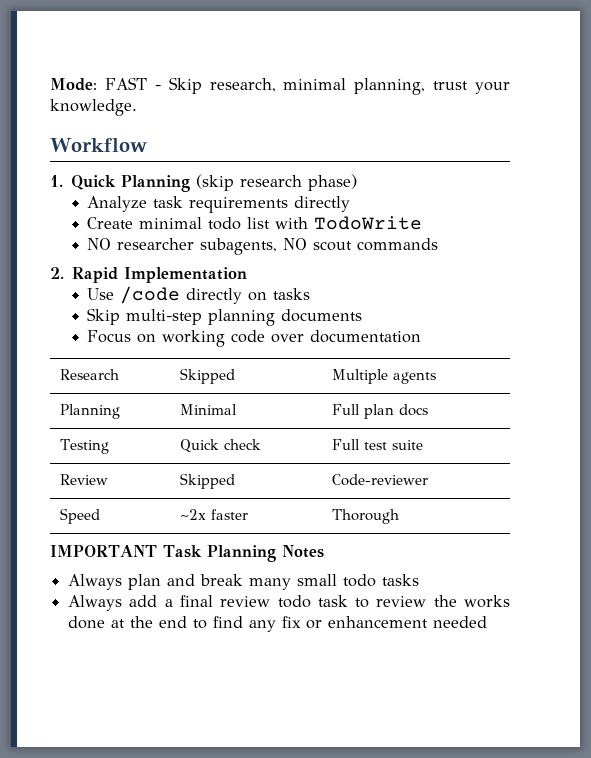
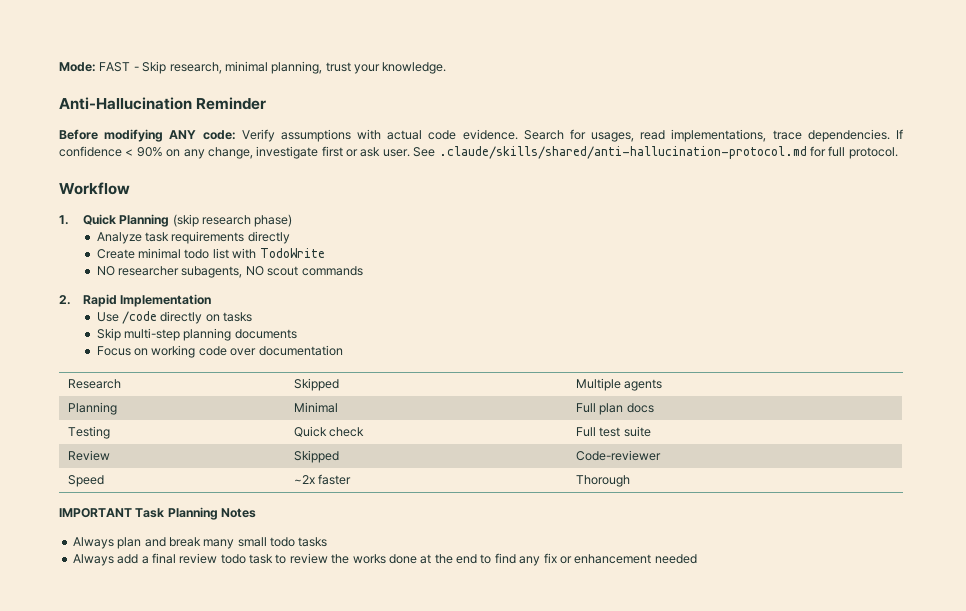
+ Anti-Hallucination Reminder
+ Before modifying ANY code: Verify assumptions with actual code evidence. Search for usages, read implementations, trace dependencies. If confidence < 90% on any change, investigate first or ask user. See .claude/skills/shared/anti-hallucination-protocol.md for full protocol.

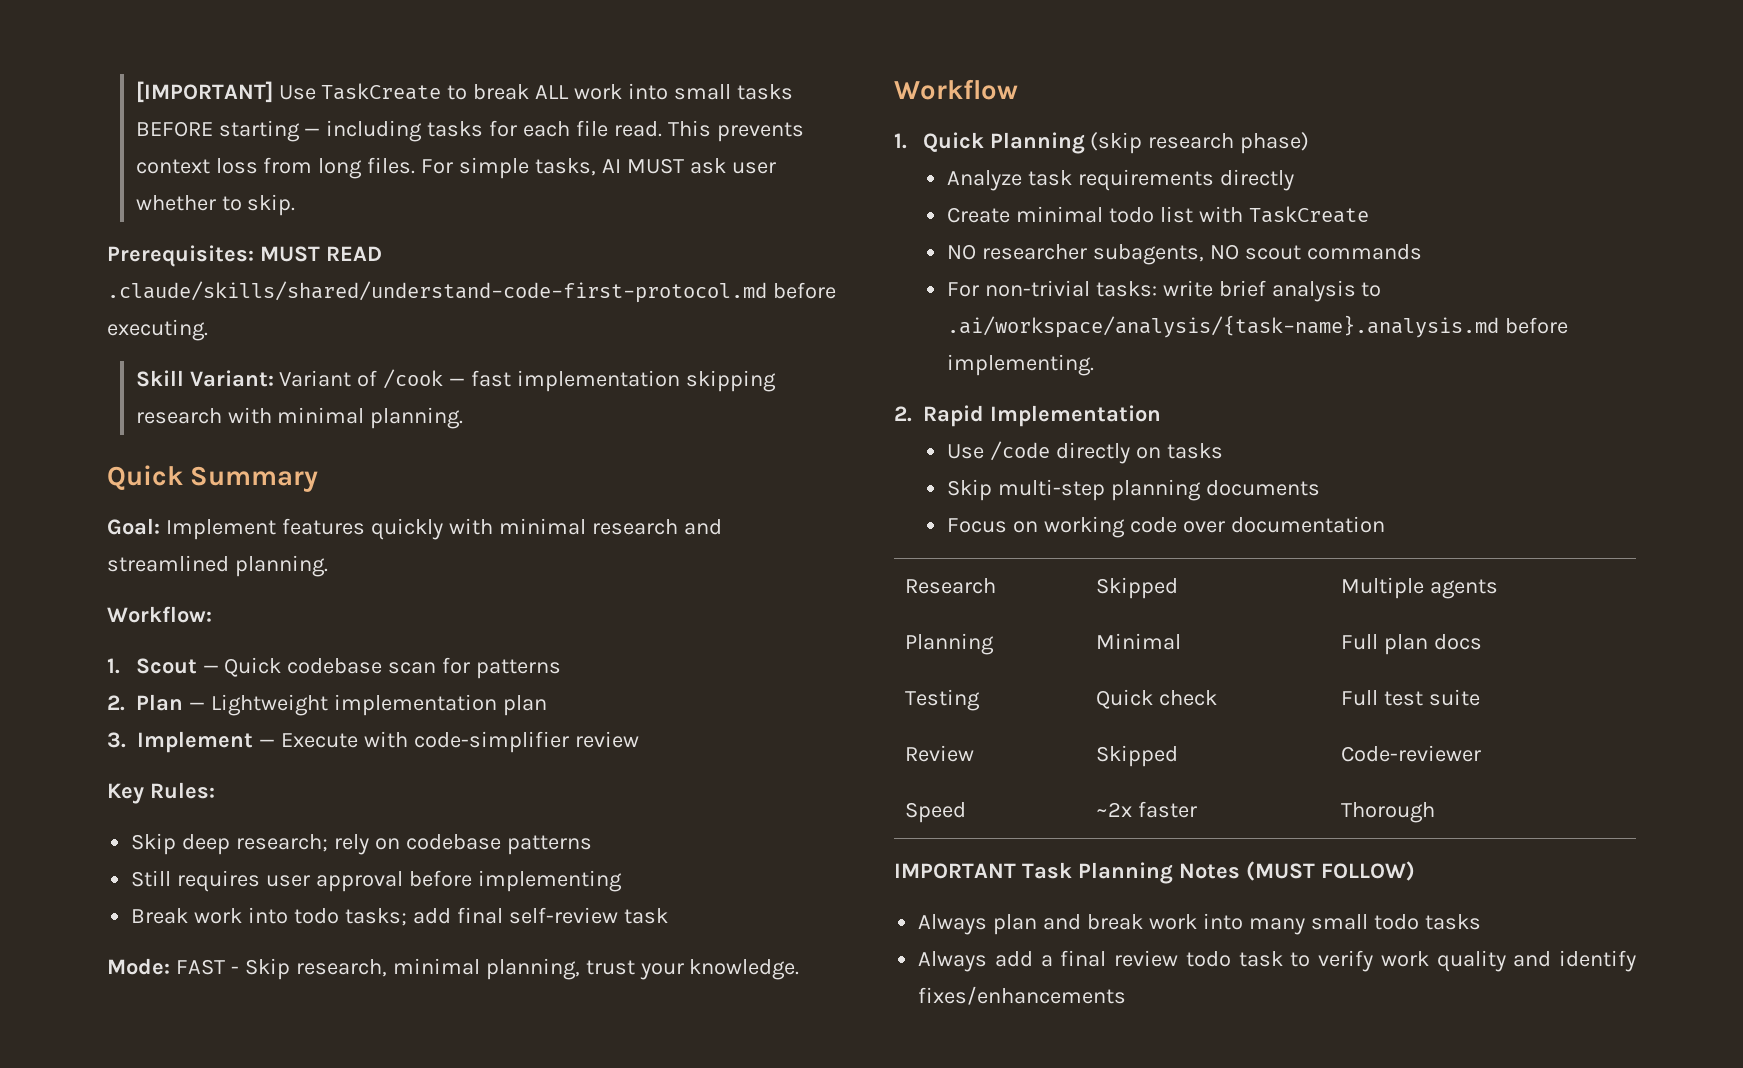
+ [IMPORTANT] Use TaskCreate to break ALL work into small tasks BEFORE starting — including tasks for each file read. This prevents context loss from long files. For simple tasks, AI MUST ask user whether to skip.
+ Prerequisites: MUST READ .claude/skills/shared/understand-code-first-protocol.md before executing.
+ Skill Variant: Variant of /cook — fast implementation skipping research with minimal planning.
+ Quick Summary
+ Goal: Implement features quickly with minimal research and streamlined planning.
+ Workflow:
+ 1. Scout — Quick codebase scan for patterns
+ 2. Plan — Lightweight implementation plan
+ 3. Implement — Execute with code-simplifier review
+ Key Rules:
+ Skip deep research; rely on codebase patterns
+ Still requires user approval before implementing
+ Break work into todo tasks; add final self-review task
- Anti-Hallucination Reminder
- Before modifying ANY code: Verify assumptions with actual code evidence. Search for usages, read implementations, trace dependencies. If confidence < 90% on any change, investigate first or ask user. See .claude/skills/shared/anti-hallucination-protocol.md for full protocol.
- Create minimal todo list with TodoWrite
+ Create minimal todo list with TaskCreate
+ For non-trivial tasks: write brief analysis to .ai/workspace/analysis/{task-name}.analysis.md before implementing.
- IMPORTANT Task Planning Notes
+ IMPORTANT Task Planning Notes (MUST FOLLOW)
- Always plan and break many small todo tasks
+ Always plan and break work into many small todo tasks
- Always add a final review todo task to review the works done at the end to find any fix or enhancement needed
+ Always add a final review todo task to verify work quality and identify fixes/enhancements

